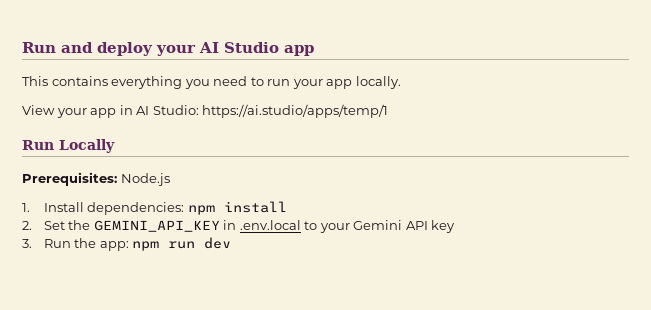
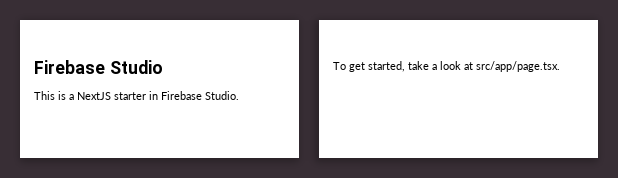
- Run and deploy your AI Studio app
+ Firebase Studio
- This contains everything you need to run your app locally.
- View your app in AI Studio: https://ai.studio/apps/temp/1
- Run Locally
- Prerequisites: Node.js
- 1. Install dependencies: npm install
- 2. Set the GEMINI_API_KEY in .env.local to your Gemini API key
- 3. Run the app: npm run dev
+ This is a NextJS starter in Firebase Studio.
+ To get started, take a look at src/app/page.tsx.

